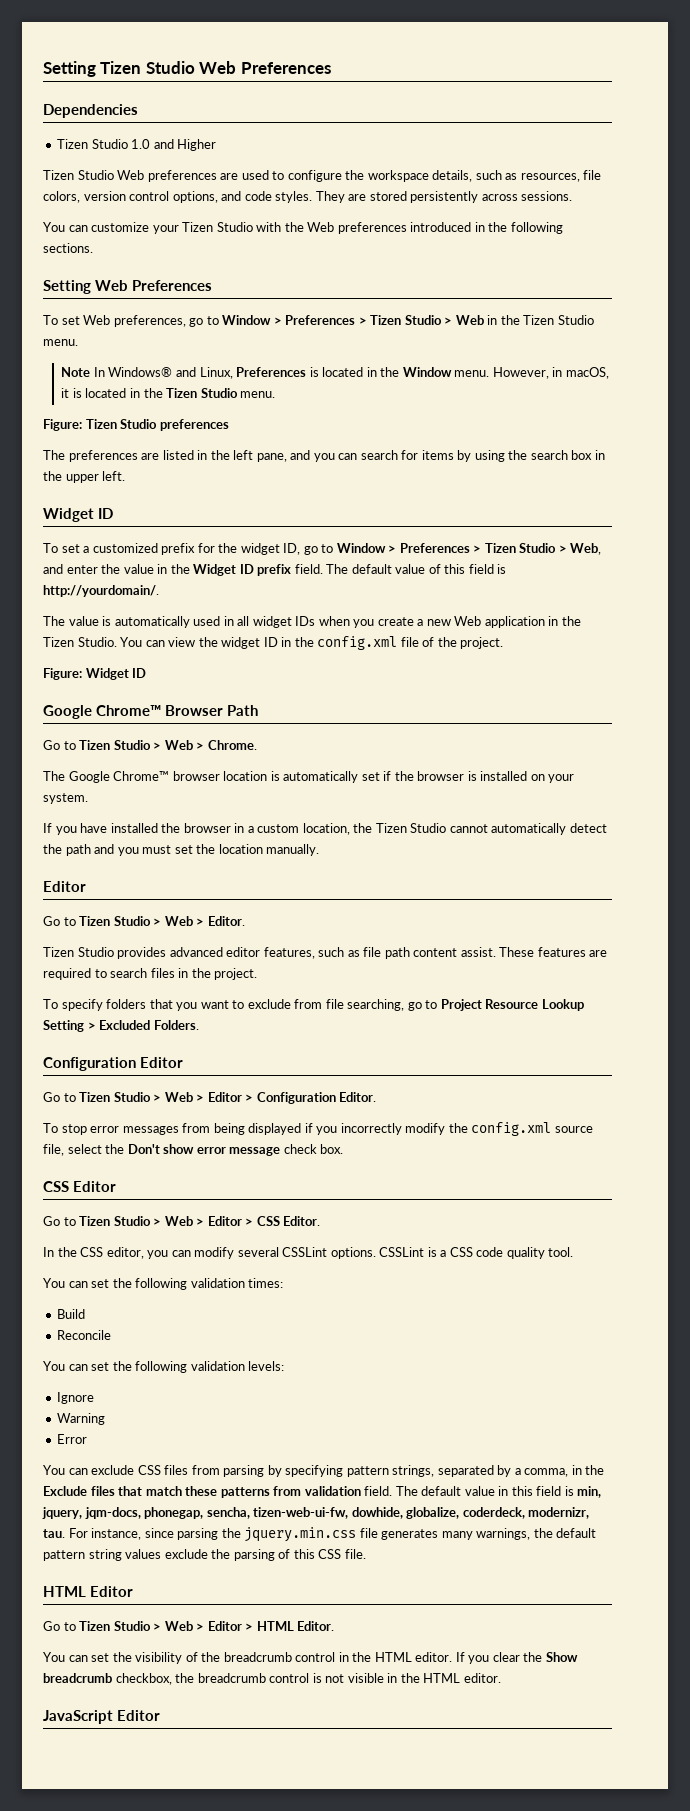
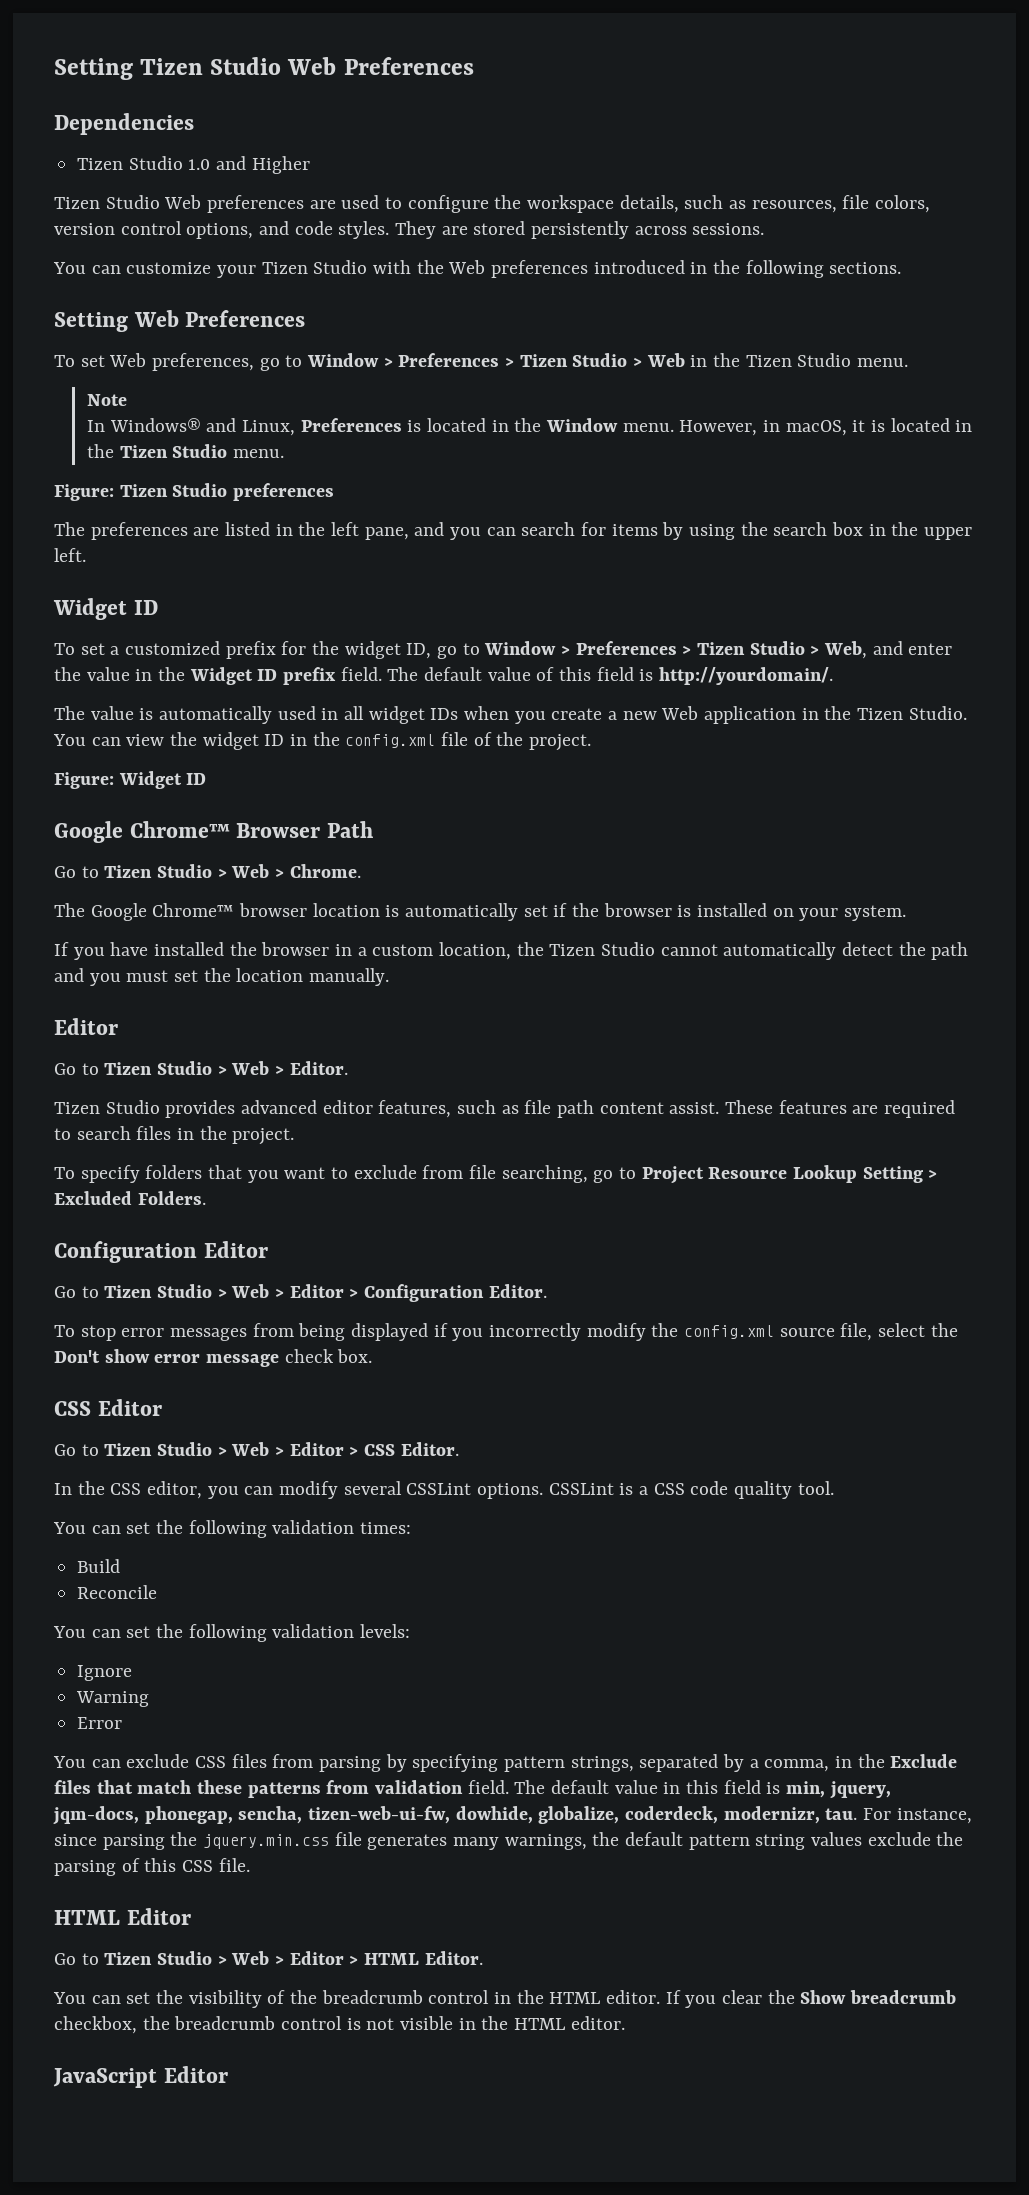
- Note In Windows® and Linux, Preferences is located in the Window menu.
+ Note
+ In Windows® and Linux, Preferences is located in the Window menu.

